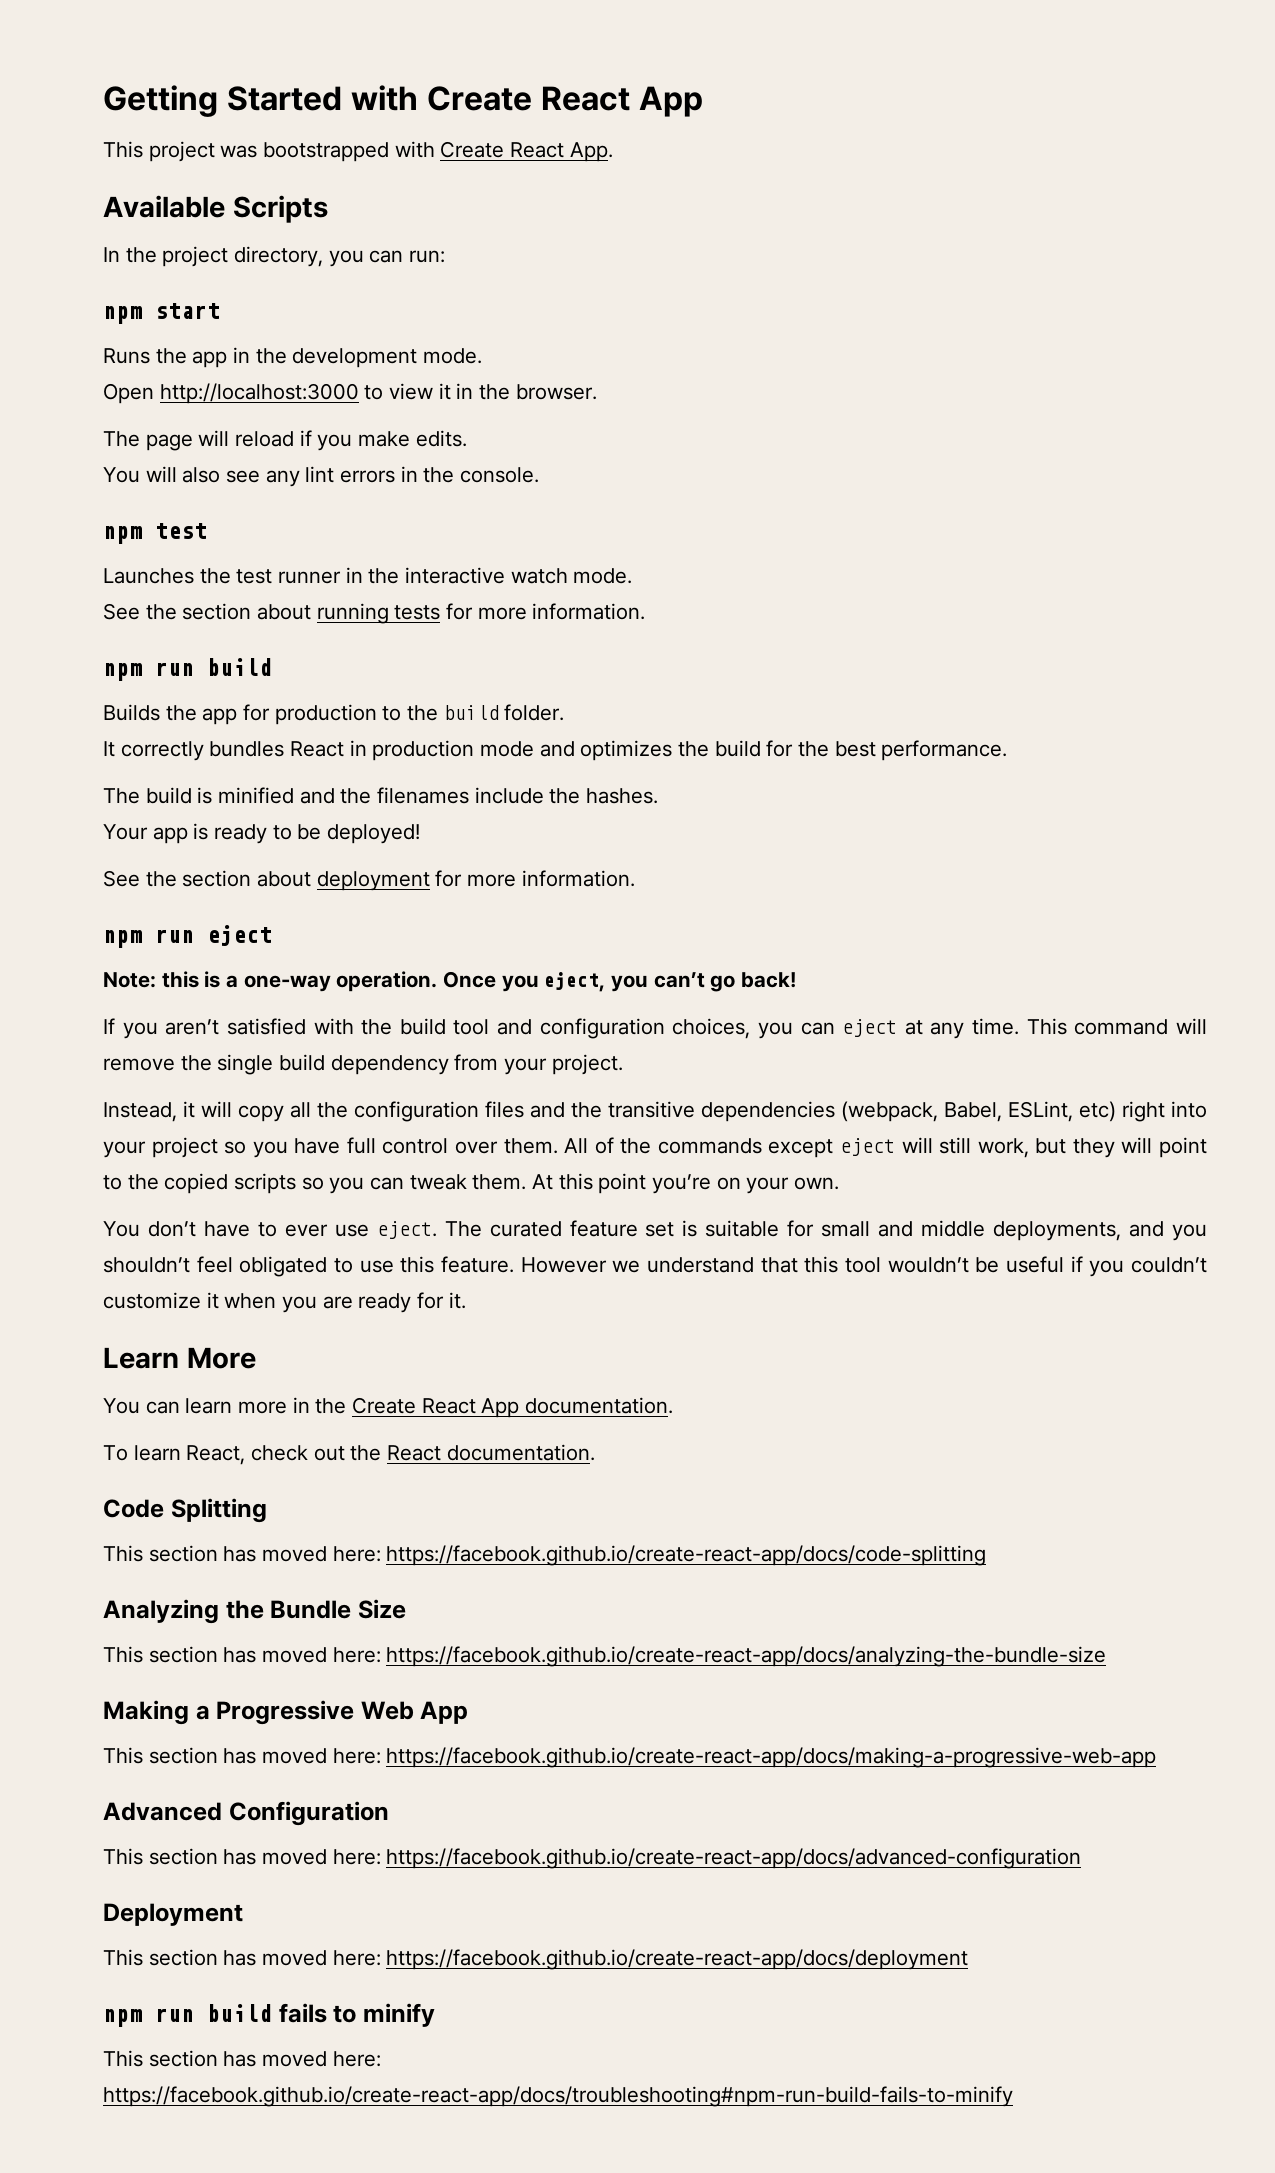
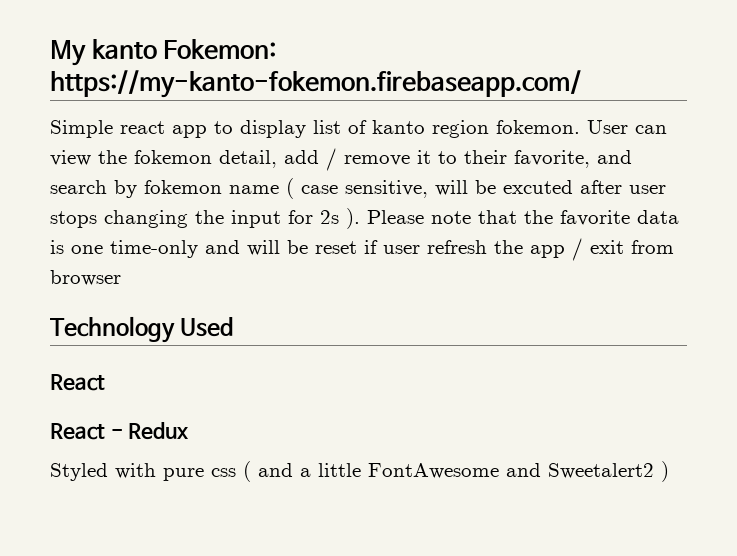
- Getting Started with Create React App
- This project was bootstrapped with Create React App.
- Available Scripts
- In the project directory, you can run:
- npm start
- Runs the app in the development mode.
- Open http://localhost:3000 to view it in the browser.
- The page will reload if you make edits.
- You will also see any lint errors in the console.
- npm test
- Launches the test runner in the interactive watch mode.
- See the section about running tests for more information.
- npm run build
- Builds the app for production to the build folder.
- It correctly bundles React in production mode and optimizes the build for the best performance.
- The build is minified and the filenames include the hashes.
- Your app is ready to be deployed!
- See the section about deployment for more information.
- npm run eject
- Note: this is a one-way operation. Once you eject, you can’t go back!
- If you aren’t satisfied with the build tool and configuration choices, you can eject at any time. This command will remove the single build dependency from your project.
- Instead, it will copy all the configuration files and the transitive dependencies (webpack, Babel, ESLint, etc) right into your project so you have full control over them. All of the commands except eject will still work, but they will point to the copied scripts so you can tweak them. At this point you’re on your own.
- You don’t have to ever use eject. The curated feature set is suitable for small and middle deployments, and you shouldn’t feel obligated to use this feature. However we understand that this tool wouldn’t be useful if you couldn’t customize it when you are ready for it.
- Learn More
- You can learn more in the Create React App documentation.
- To learn React, check out the React documentation.
- Code Splitting
- This section has moved here: https://facebook.github.io/create-react-app/docs/code-splitting
- Analyzing the Bundle Size
- This section has moved here: https://facebook.github.io/create-react-app/docs/analyzing-the-bundle-size
- Making a Progressive Web App
- This section has moved here: https://facebook.github.io/create-react-app/docs/making-a-progressive-web-app
- Advanced Configuration
- This section has moved here: https://facebook.github.io/create-react-app/docs/advanced-configuration
- Deployment
- This section has moved here: https://facebook.github.io/create-react-app/docs/deployment
- npm run build fails to minify
- This section has moved here: https://facebook.github.io/create-react-app/docs/troubleshooting#npm-run-build-fails-to-minify
+ My kanto Fokemon: https://my-kanto-fokemon.firebaseapp.com/
+ Simple react app to display list of kanto region fokemon. User can view the fokemon detail, add / remove it to their favorite, and search by fokemon name ( case sensitive, will be excuted after user stops changing the input for 2s ). Please note that the favorite data is one time-only and will be reset if user refresh the app / exit from browser
+ Technology Used
+ React
+ React - Redux
+ Styled with pure css ( and a little FontAwesome and Sweetalert2 )

